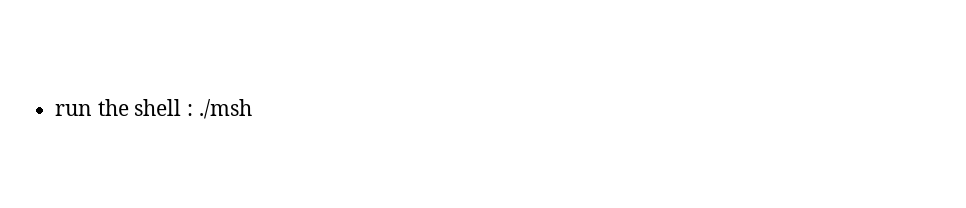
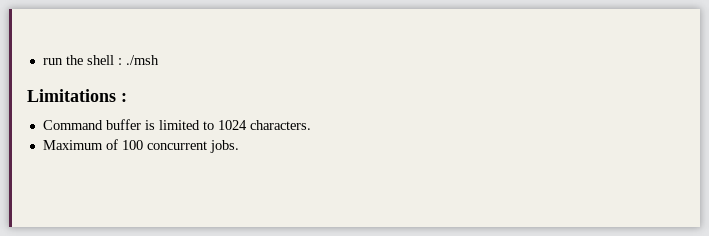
+ Limitations :
+ Command buffer is limited to 1024 characters.
+ Maximum of 100 concurrent jobs.

